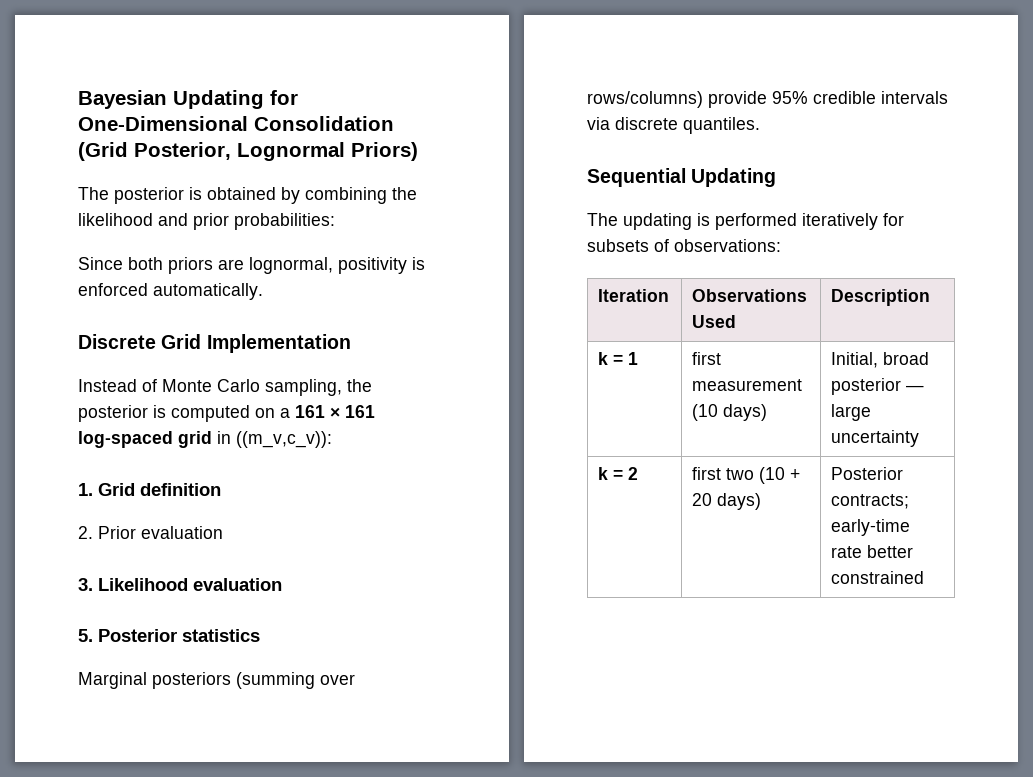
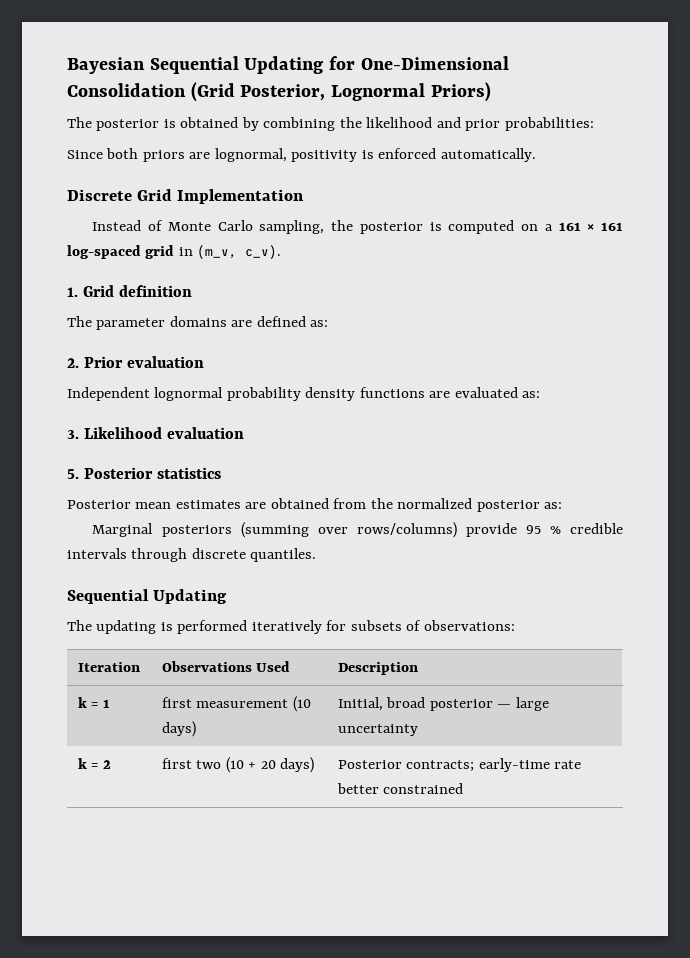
- Bayesian Updating for One-Dimensional Consolidation (Grid Posterior, Lognormal Priors)
+ Bayesian Sequential Updating for One-Dimensional Consolidation (Grid Posterior, Lognormal Priors)
- Instead of Monte Carlo sampling, the posterior is computed on a 161 × 161 log-spaced grid in ((m_v,c_v)):
+ Instead of Monte Carlo sampling, the posterior is computed on a 161 × 161 log-spaced grid in (m_v, c_v).
+ The parameter domains are defined as:
  2. Prior evaluation
+ Independent lognormal probability density functions are evaluated as:
+ Posterior mean estimates are obtained from the normalized posterior as:
- Marginal posteriors (summing over rows/columns) provide 95% credible intervals via discrete quantiles.
+ Marginal posteriors (summing over rows/columns) provide 95 % credible intervals through discrete quantiles.

